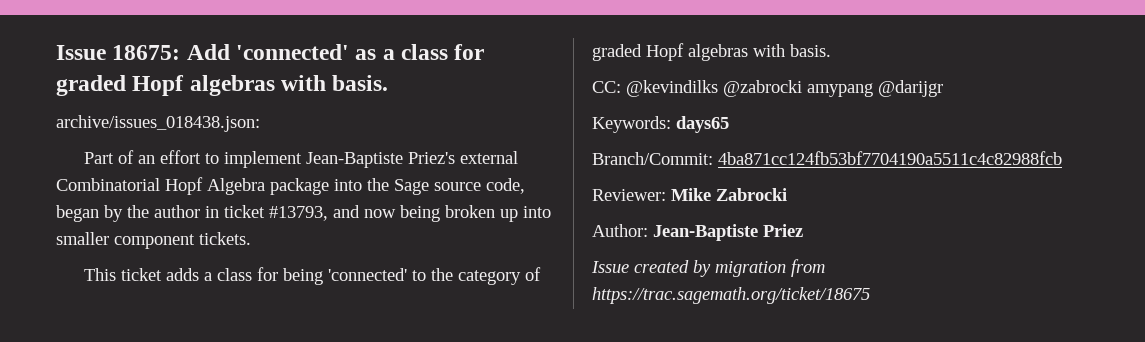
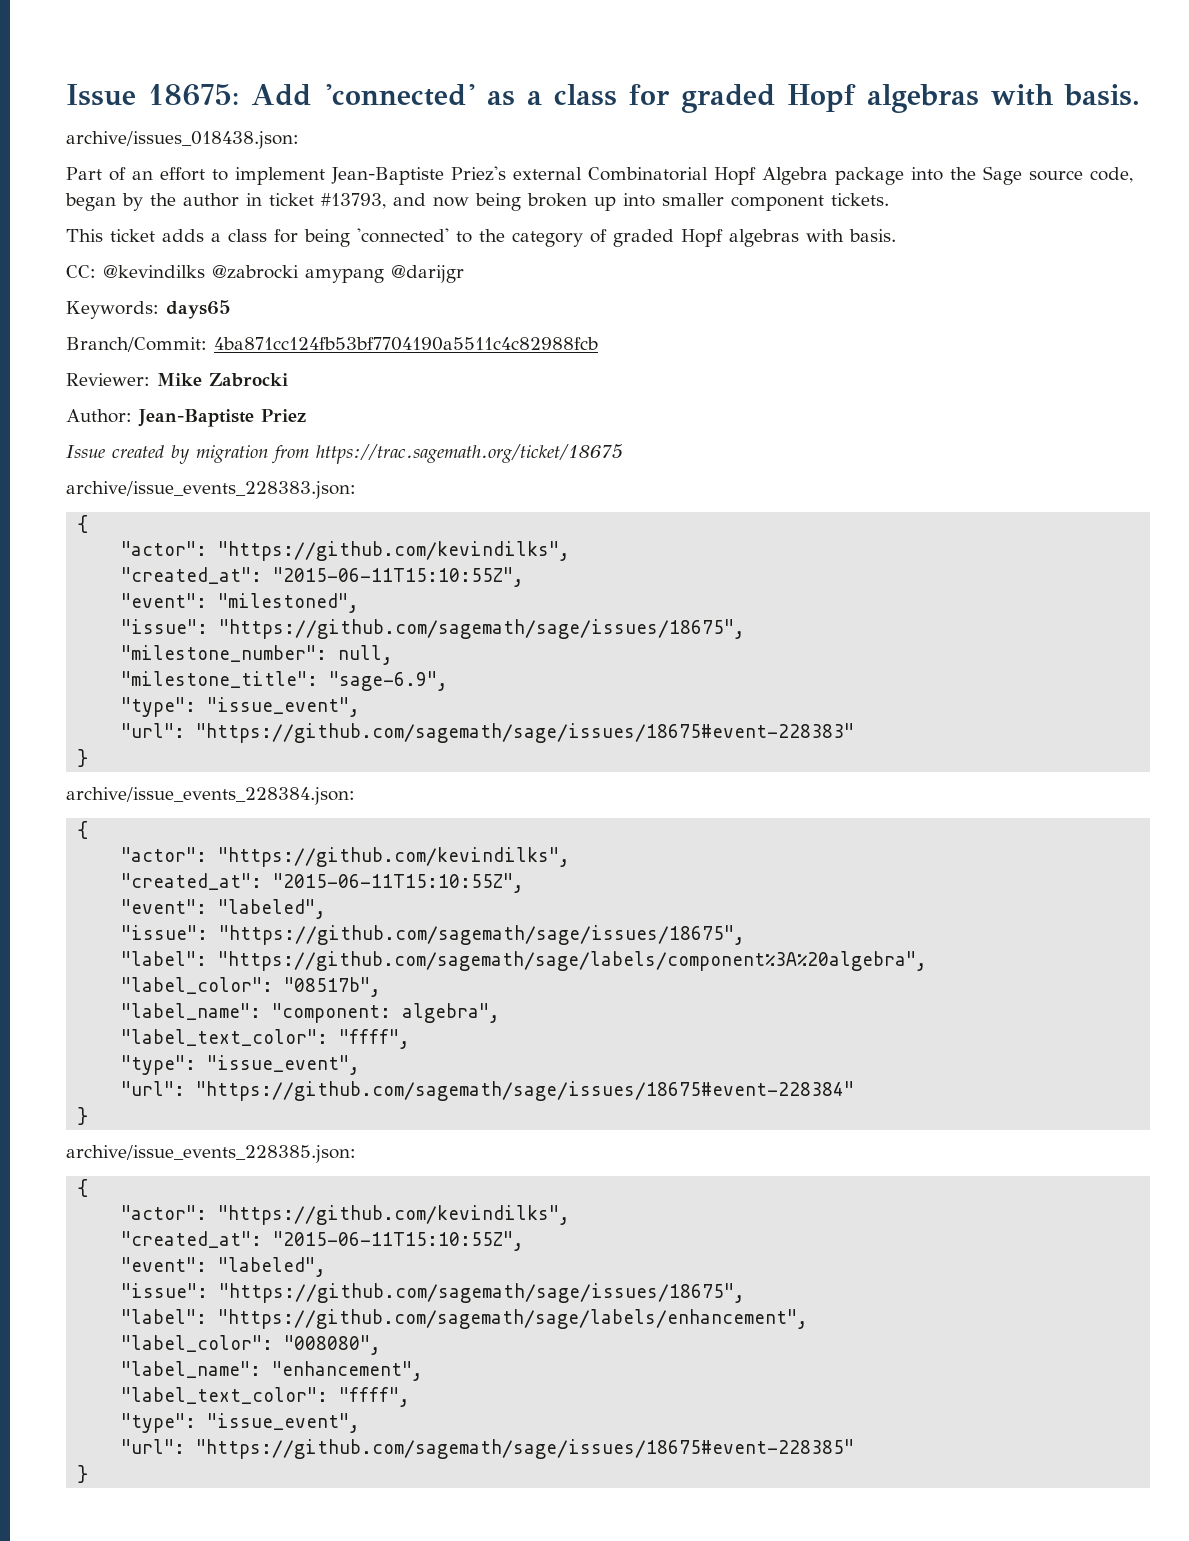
+ archive/issue_events_228383.json:
+ {
+ "actor": "https://github.com/kevindilks",
+ "created_at": "2015-06-11T15:10:55Z",
+ "event": "milestoned",
+ "issue": "https://github.com/sagemath/sage/issues/18675",
+ "milestone_number": null,
+ "milestone_title": "sage-6.9",
+ "type": "issue_event",
+ "url": "https://github.com/sagemath/sage/issues/18675#event-228383"
+ }
+ archive/issue_events_228384.json:
+ {
+ "actor": "https://github.com/kevindilks",
+ "created_at": "2015-06-11T15:10:55Z",
+ "event": "labeled",
+ "issue": "https://github.com/sagemath/sage/issues/18675",
+ "label": "https://github.com/sagemath/sage/labels/component%3A%20algebra",
+ "label_color": "08517b",
+ "label_name": "component: algebra",
+ "label_text_color": "ffff",
+ "type": "issue_event",
+ "url": "https://github.com/sagemath/sage/issues/18675#event-228384"
+ }
+ archive/issue_events_228385.json:
+ {
+ "actor": "https://github.com/kevindilks",
+ "created_at": "2015-06-11T15:10:55Z",
+ "event": "labeled",
+ "issue": "https://github.com/sagemath/sage/issues/18675",
+ "label": "https://github.com/sagemath/sage/labels/enhancement",
+ "label_color": "008080",
+ "label_name": "enhancement",
+ "label_text_color": "ffff",
+ "type": "issue_event",
+ "url": "https://github.com/sagemath/sage/issues/18675#event-228385"
+ }

